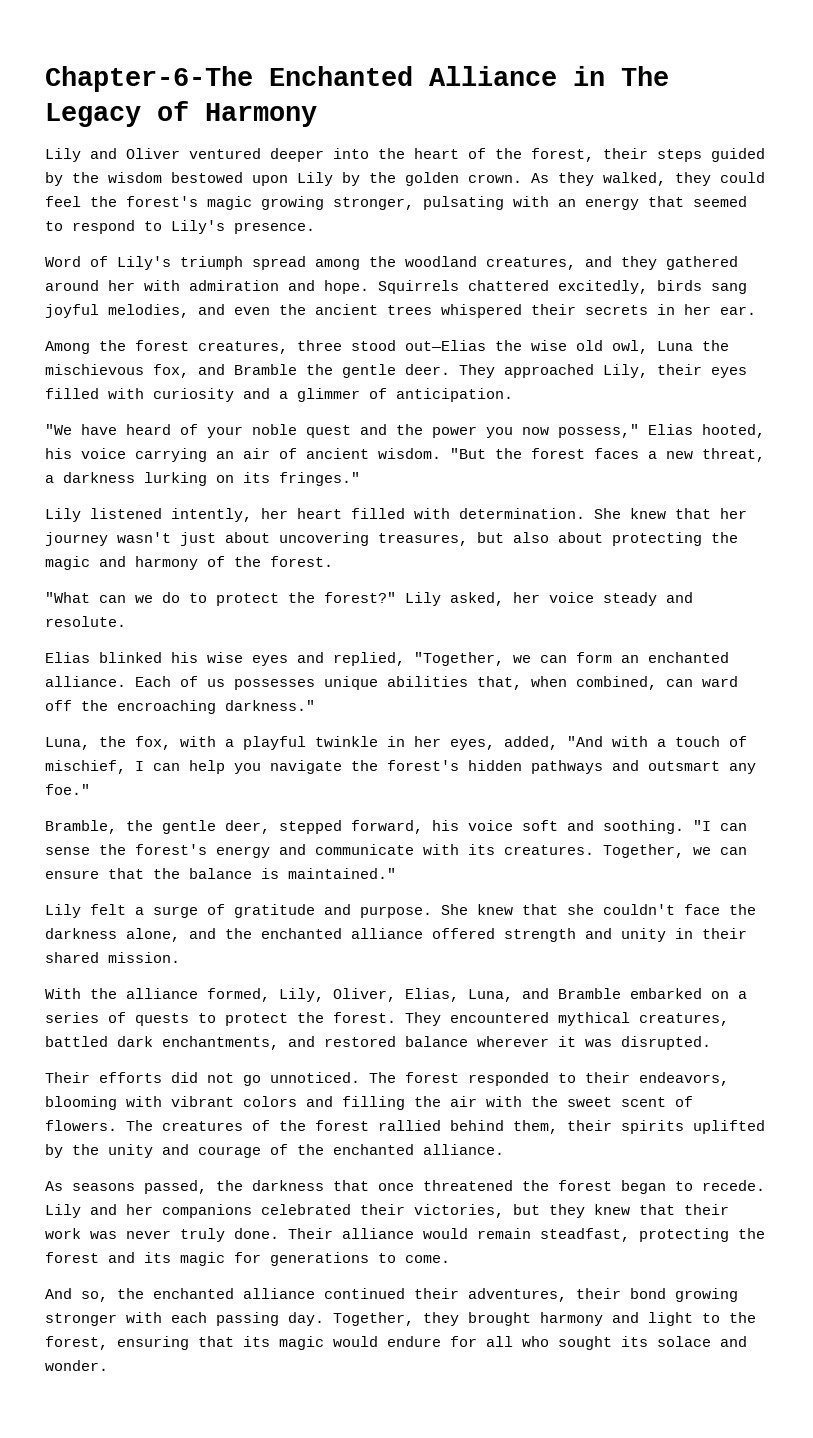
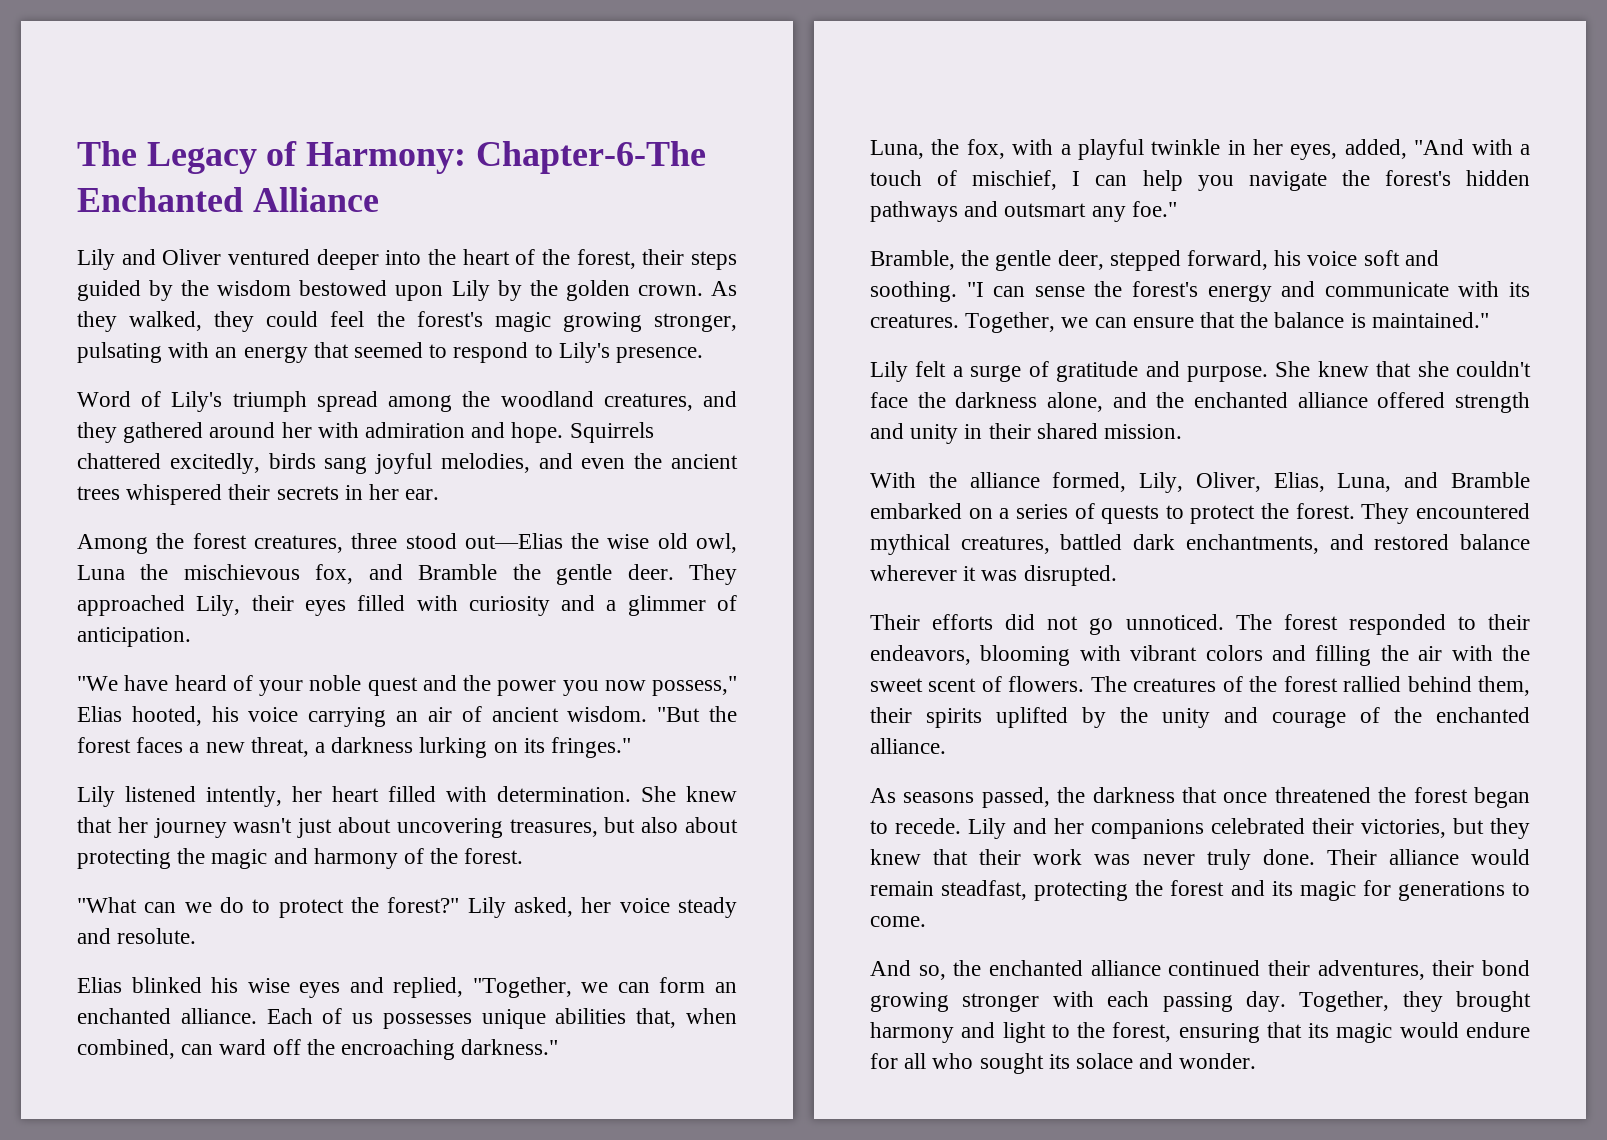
- Chapter-6-The Enchanted Alliance in The Legacy of Harmony
+ The Legacy of Harmony: Chapter-6-The Enchanted Alliance

